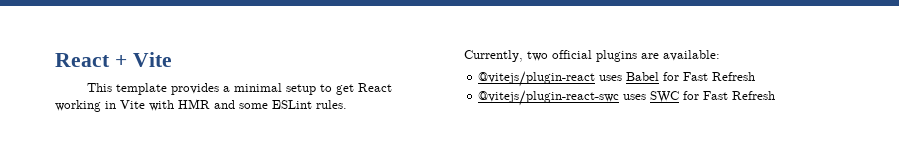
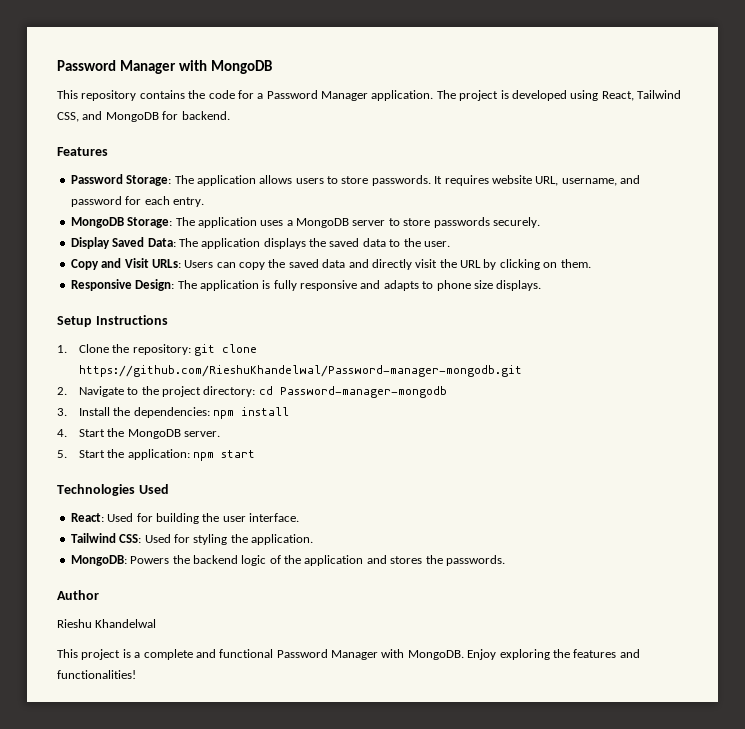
- React + Vite
- This template provides a minimal setup to get React working in Vite with HMR and some ESLint rules.
- Currently, two official plugins are available:
- @vitejs/plugin-react uses Babel for Fast Refresh
- @vitejs/plugin-react-swc uses SWC for Fast Refresh
+ Password Manager with MongoDB
+ This repository contains the code for a Password Manager application. The project is developed using React, Tailwind CSS, and MongoDB for backend.
+ Features
+ Password Storage: The application allows users to store passwords. It requires website URL, username, and password for each entry.
+ MongoDB Storage: The application uses a MongoDB server to store passwords securely.
+ Display Saved Data: The application displays the saved data to the user.
+ Copy and Visit URLs: Users can copy the saved data and directly visit the URL by clicking on them.
+ Responsive Design: The application is fully responsive and adapts to phone size displays.
+ Setup Instructions
+ 1. Clone the repository: git clone https://github.com/RieshuKhandelwal/Password-manager-mongodb.git
+ 2. Navigate to the project directory: cd Password-manager-mongodb
+ 3. Install the dependencies: npm install
+ 4. Start the MongoDB server.
+ 5. Start the application: npm start
+ Technologies Used
+ React: Used for building the user interface.
+ Tailwind CSS: Used for styling the application.
+ MongoDB: Powers the backend logic of the application and stores the passwords.
+ Author
+ Rieshu Khandelwal
+ This project is a complete and functional Password Manager with MongoDB. Enjoy exploring the features and functionalities!

